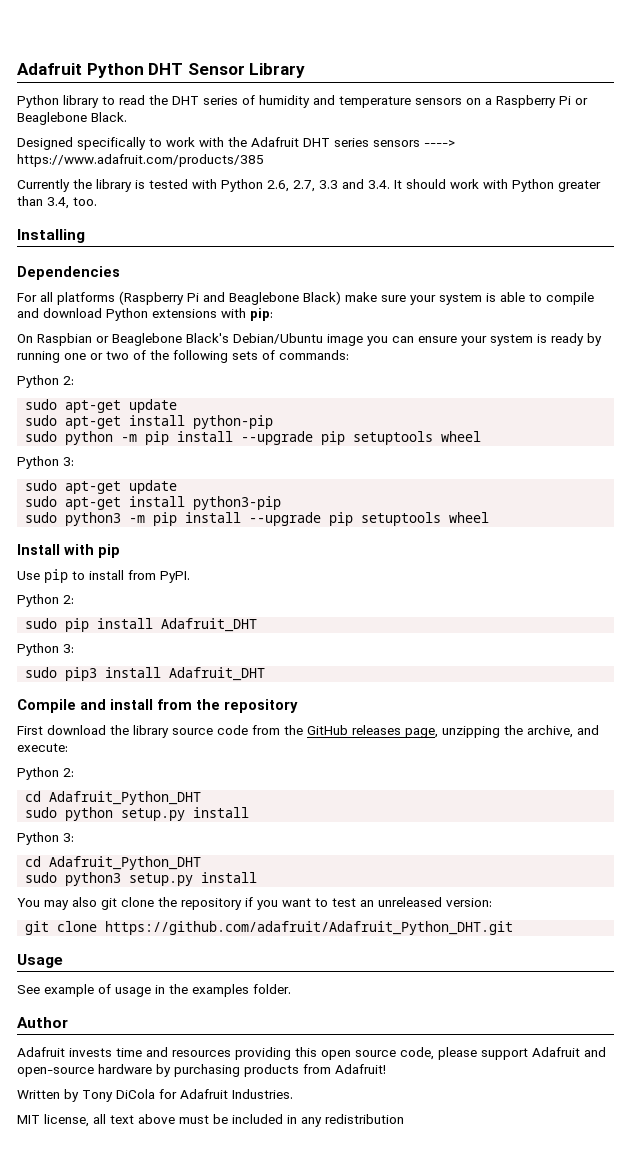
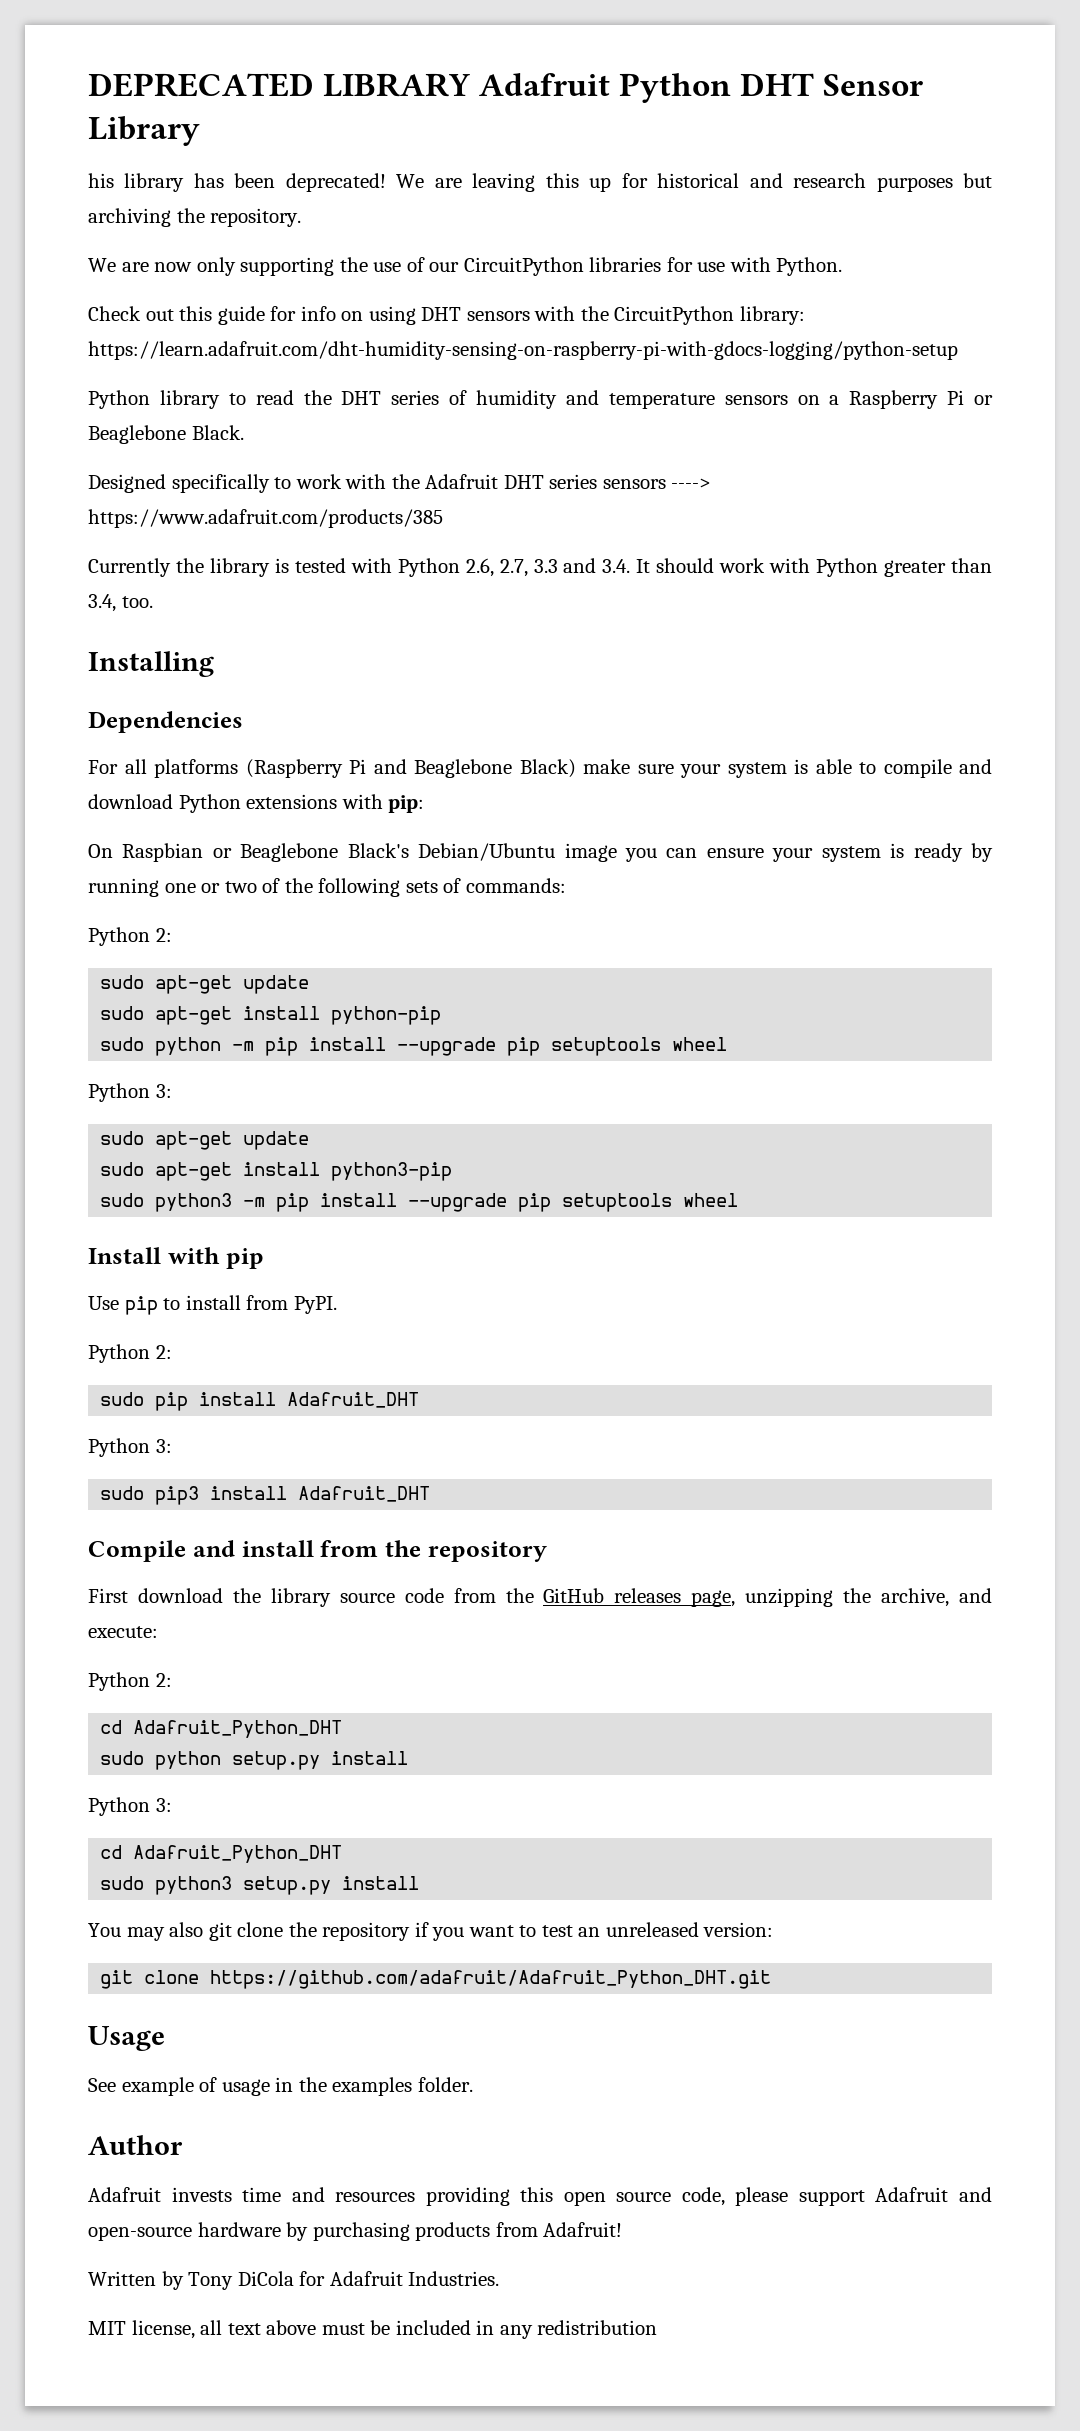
- Adafruit Python DHT Sensor Library
+ DEPRECATED LIBRARY Adafruit Python DHT Sensor Library
+ his library has been deprecated! We are leaving this up for historical and research purposes but archiving the repository.
+ We are now only supporting the use of our CircuitPython libraries for use with Python.
+ Check out this guide for info on using DHT sensors with the CircuitPython library: https://learn.adafruit.com/dht-humidity-sensing-on-raspberry-pi-with-gdocs-logging/python-setup

